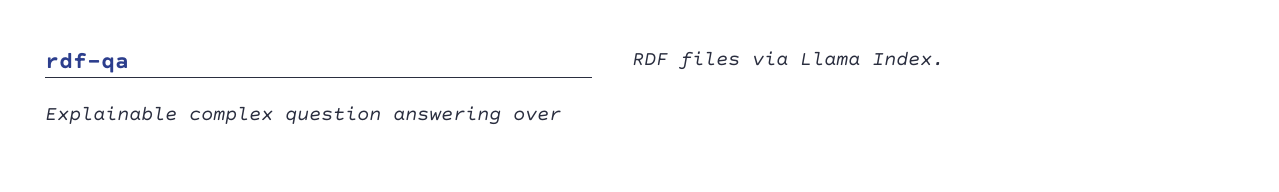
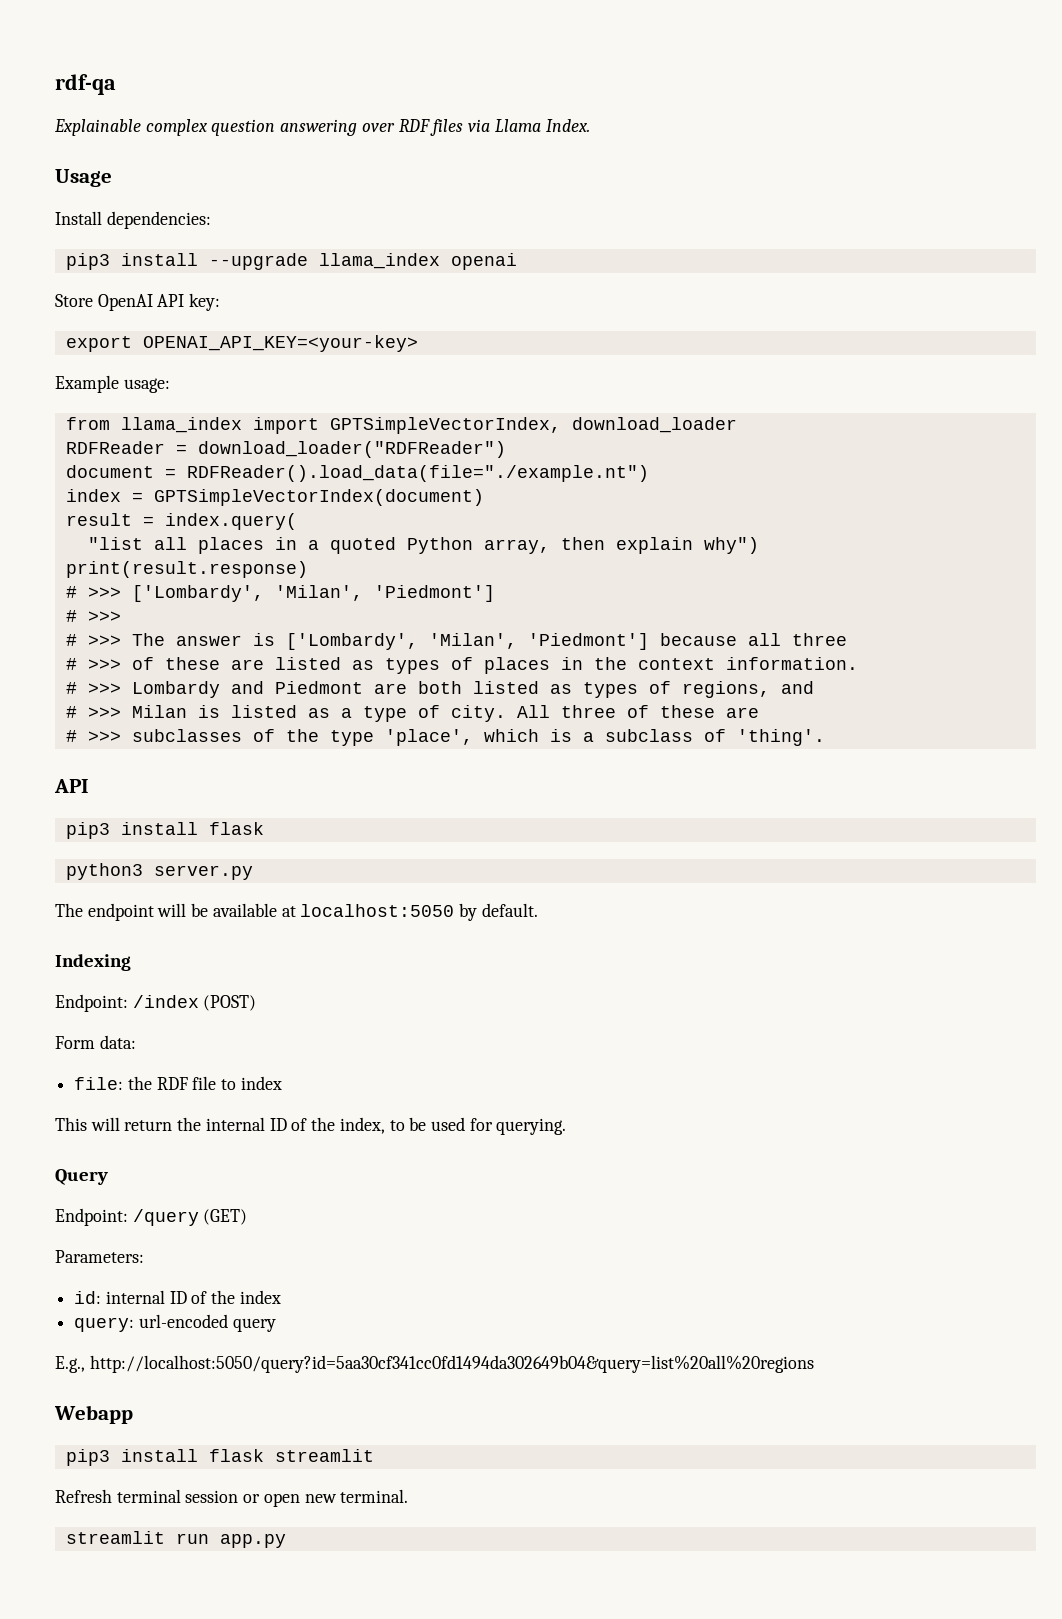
+ Usage
+ Install dependencies:
+ pip3 install --upgrade llama_index openai
+ Store OpenAI API key:
+ export OPENAI_API_KEY=<your-key>
+ Example usage:
+ from llama_index import GPTSimpleVectorIndex, download_loader
+ RDFReader = download_loader("RDFReader")
+ document = RDFReader().load_data(file="./example.nt")
+ index = GPTSimpleVectorIndex(document)
+ result = index.query(
+ "list all places in a quoted Python array, then explain why")
+ print(result.response)
+ # >>> ['Lombardy', 'Milan', 'Piedmont']
+ # >>>
+ # >>> The answer is ['Lombardy', 'Milan', 'Piedmont'] because all three
+ # >>> of these are listed as types of places in the context information.
+ # >>> Lombardy and Piedmont are both listed as types of regions, and
+ # >>> Milan is listed as a type of city. All three of these are
+ # >>> subclasses of the type 'place', which is a subclass of 'thing'.
+ API
+ pip3 install flask
+ python3 server.py
+ The endpoint will be available at localhost:5050 by default.
+ Indexing
+ Endpoint: /index (POST)
+ Form data:
+ file: the RDF file to index
+ This will return the internal ID of the index, to be used for querying.
+ Query
+ Endpoint: /query (GET)
+ Parameters:
+ id: internal ID of the index
+ query: url-encoded query
+ E.g., http://localhost:5050/query?id=5aa30cf341cc0fd1494da302649b04&query=list%20all%20regions
+ Webapp
+ pip3 install flask streamlit
+ Refresh terminal session or open new terminal.
+ streamlit run app.py

